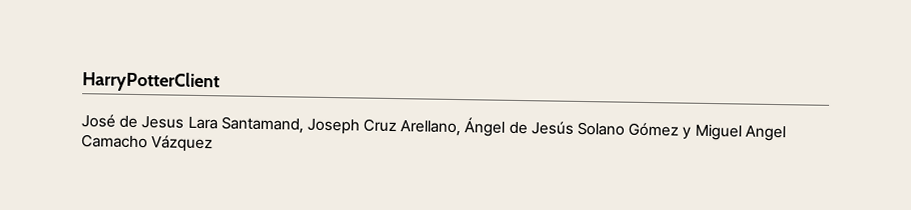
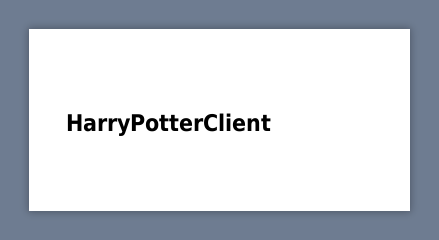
- José de Jesus Lara Santamand, Joseph Cruz Arellano, Ángel de Jesús Solano Gómez y Miguel Angel Camacho Vázquez

